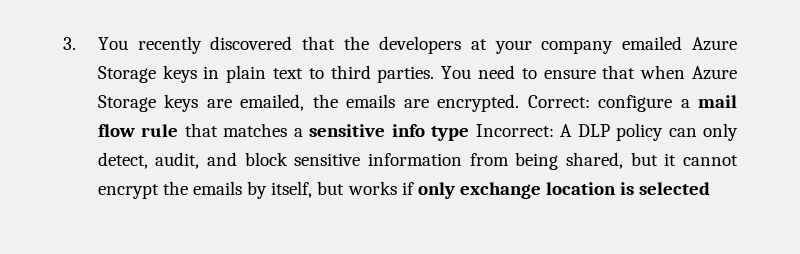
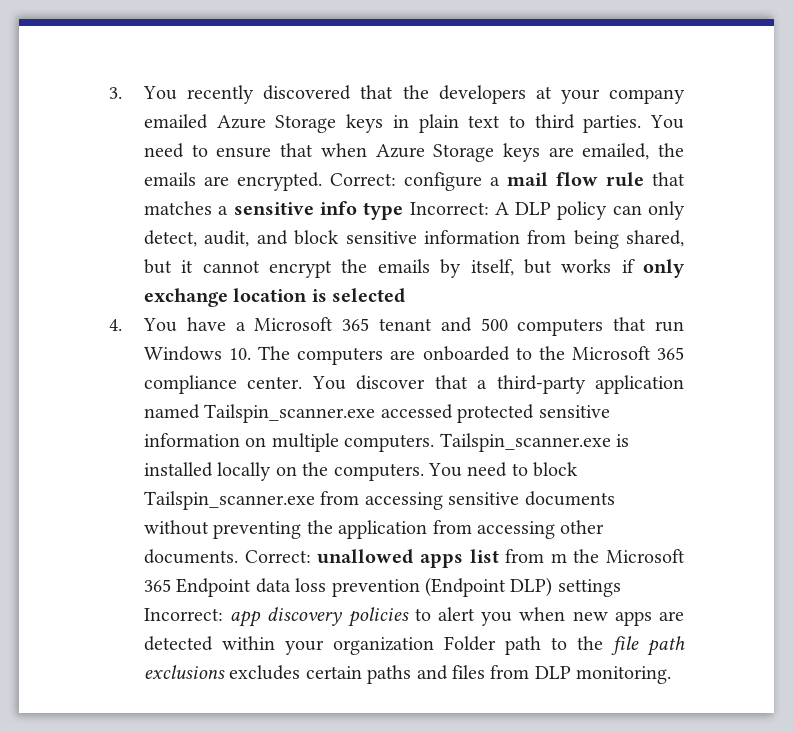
+ 4. You have a Microsoft 365 tenant and 500 computers that run Windows 10. The computers are onboarded to the Microsoft 365 compliance center. You discover that a third-party application named Tailspin_scanner.exe accessed protected sensitive information on multiple computers. Tailspin_scanner.exe is installed locally on the computers. You need to block Tailspin_scanner.exe from accessing sensitive documents without preventing the application from accessing other documents. Correct: unallowed apps list from m the Microsoft 365 Endpoint data loss prevention (Endpoint DLP) settings Incorrect: app discovery policies to alert you when new apps are detected within your organization Folder path to the file path exclusions excludes certain paths and files from DLP monitoring.

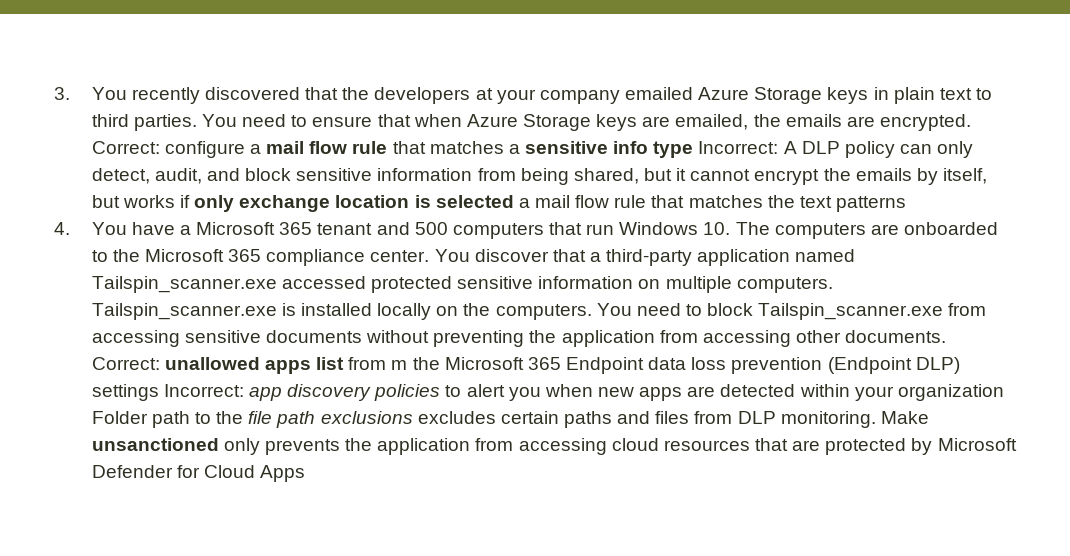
- Correct: configure a mail flow rule that matches a sensitive info type Incorrect: A DLP policy can only detect, audit, and block sensitive information from being shared, but it cannot encrypt the emails by itself, but works if only exchange location is selected
+ Correct: configure a mail flow rule that matches a sensitive info type Incorrect: A DLP policy can only detect, audit, and block sensitive information from being shared, but it cannot encrypt the emails by itself, but works if only exchange location is selected a mail flow rule that matches the text patterns
+ Make unsanctioned only prevents the application from accessing cloud resources that are protected by Microsoft Defender for Cloud Apps

